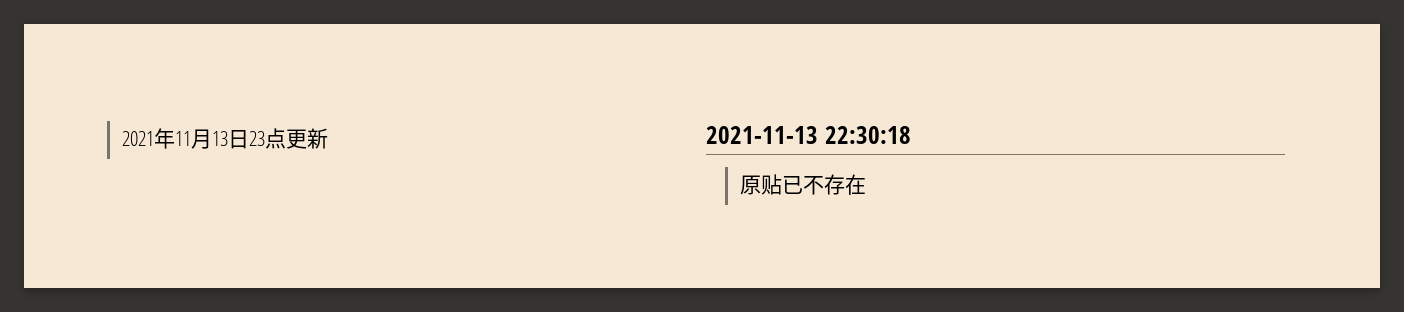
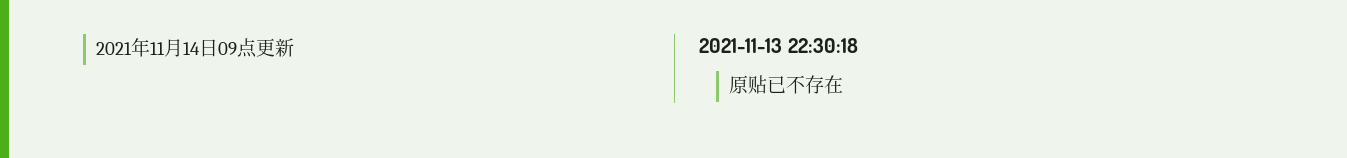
- 2021年11月13日23点更新
+ 2021年11月14日09点更新

